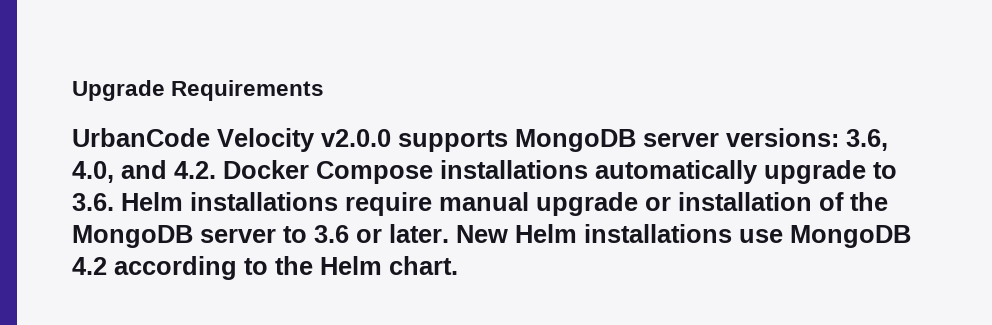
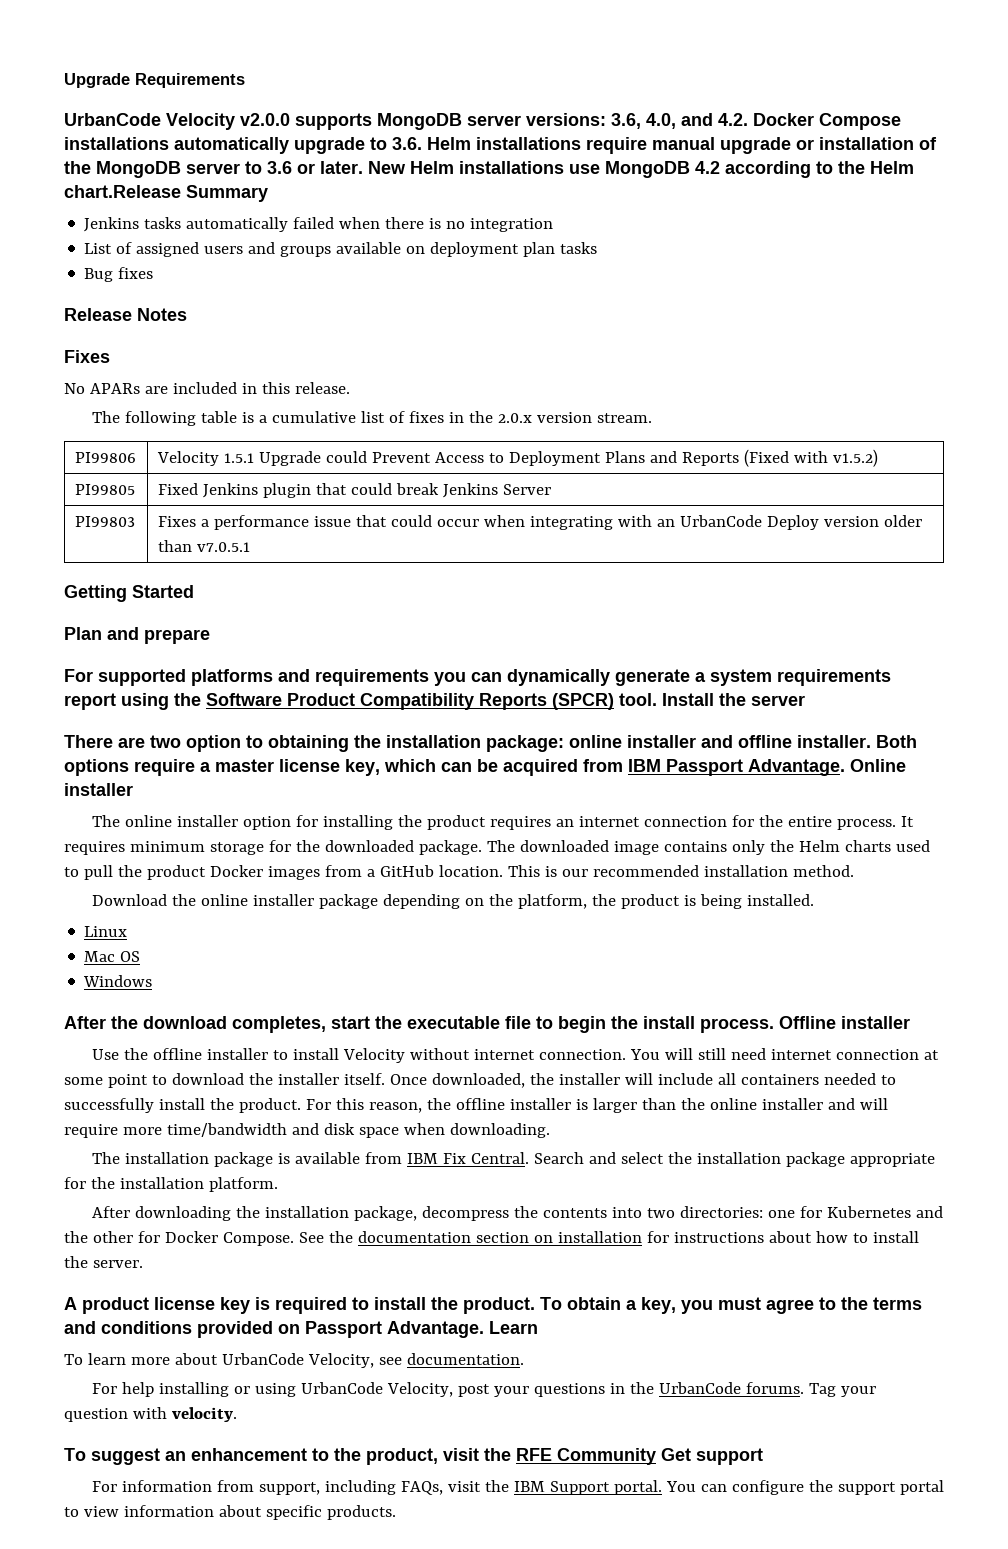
- New Helm installations use MongoDB 4.2 according to the Helm chart.
+ New Helm installations use MongoDB 4.2 according to the Helm chart.Release Summary
+ Jenkins tasks automatically failed when there is no integration
+ List of assigned users and groups available on deployment plan tasks
+ Bug fixes
+ Release Notes
+ Fixes
+ No APARs are included in this release.
+ The following table is a cumulative list of fixes in the 2.0.x version stream.
+ PI99806 | Velocity 1.5.1 Upgrade could Prevent Access to Deployment Plans and Reports (Fixed with v1.5.2)
+ PI99805 | Fixed Jenkins plugin that could break Jenkins Server
+ PI99803 | Fixes a performance issue that could occur when integrating with an UrbanCode Deploy version older than v7.0.5.1
+ Getting Started
+ Plan and prepare
+ For supported platforms and requirements you can dynamically generate a system requirements report using the Software Product Compatibility Reports (SPCR) tool. Install the server
+ There are two option to obtaining the installation package: online installer and offline installer. Both options require a master license key, which can be acquired from IBM Passport Advantage. Online installer
+ The online installer option for installing the product requires an internet connection for the entire process. It requires minimum storage for the downloaded package. The downloaded image contains only the Helm charts used to pull the product Docker images from a GitHub location. This is our recommended installation method.
+ Download the online installer package depending on the platform, the product is being installed.
+ Linux
+ Mac OS
+ Windows
+ After the download completes, start the executable file to begin the install process. Offline installer
+ Use the offline installer to install Velocity without internet connection. You will still need internet connection at some point to download the installer itself. Once downloaded, the installer will include all containers needed to successfully install the product. For this reason, the offline installer is larger than the online installer and will require more time/bandwidth and disk space when downloading.
+ The installation package is available from IBM Fix Central. Search and select the installation package appropriate for the installation platform.
+ After downloading the installation package, decompress the contents into two directories: one for Kubernetes and the other for Docker Compose. See the documentation section on installation for instructions about how to install the server.
+ A product license key is required to install the product. To obtain a key, you must agree to the terms and conditions provided on Passport Advantage. Learn
+ To learn more about UrbanCode Velocity, see documentation.
+ For help installing or using UrbanCode Velocity, post your questions in the UrbanCode forums. Tag your question with velocity.
+ To suggest an enhancement to the product, visit the RFE Community Get support
+ For information from support, including FAQs, visit the IBM Support portal. You can configure the support portal to view information about specific products.

